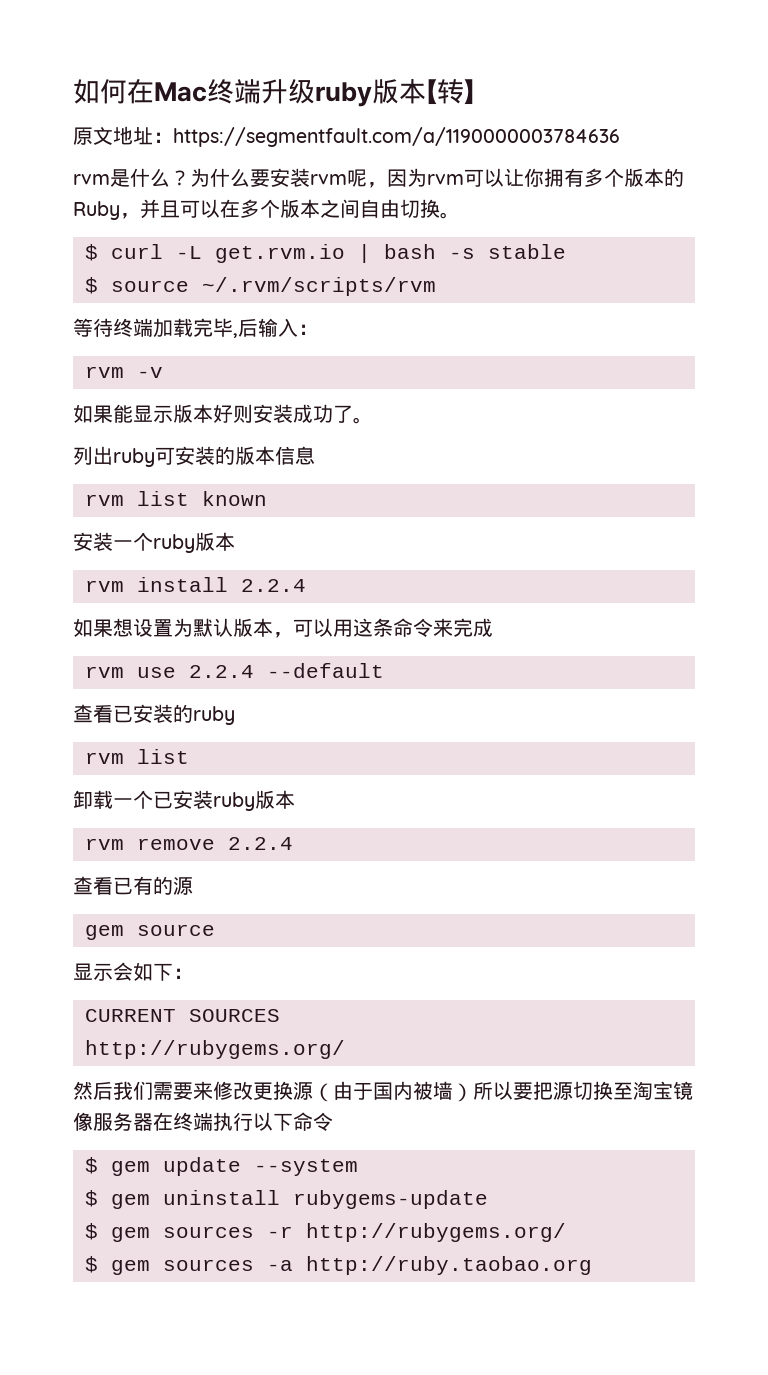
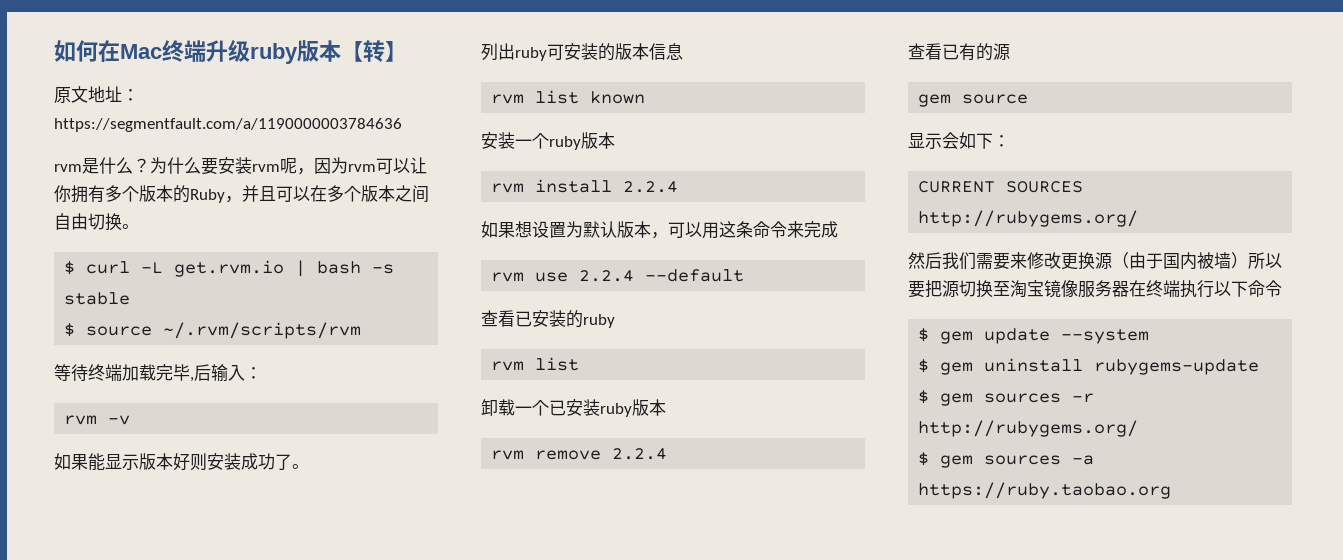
- $ gem sources -a http://ruby.taobao.org
+ $ gem sources -a https://ruby.taobao.org

